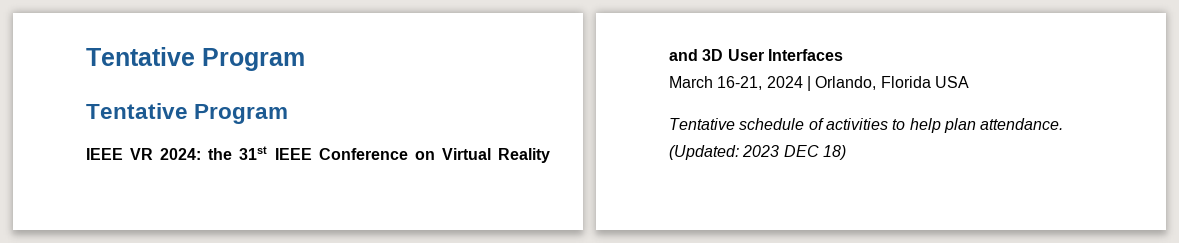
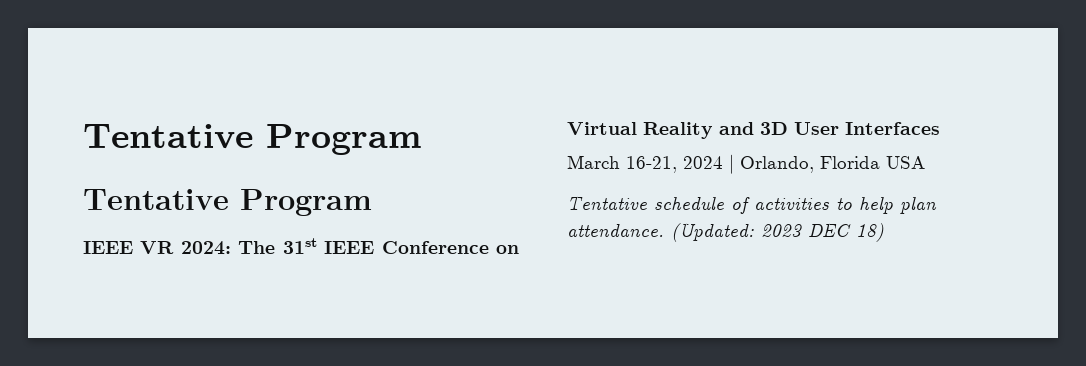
- IEEE VR 2024: the 31st IEEE Conference on Virtual Reality and 3D User Interfaces
+ IEEE VR 2024: The 31st IEEE Conference on Virtual Reality and 3D User Interfaces

